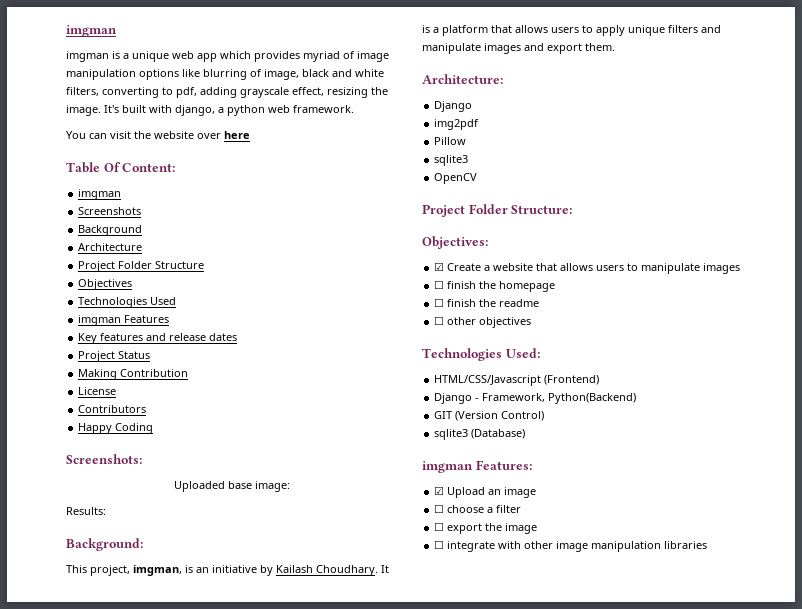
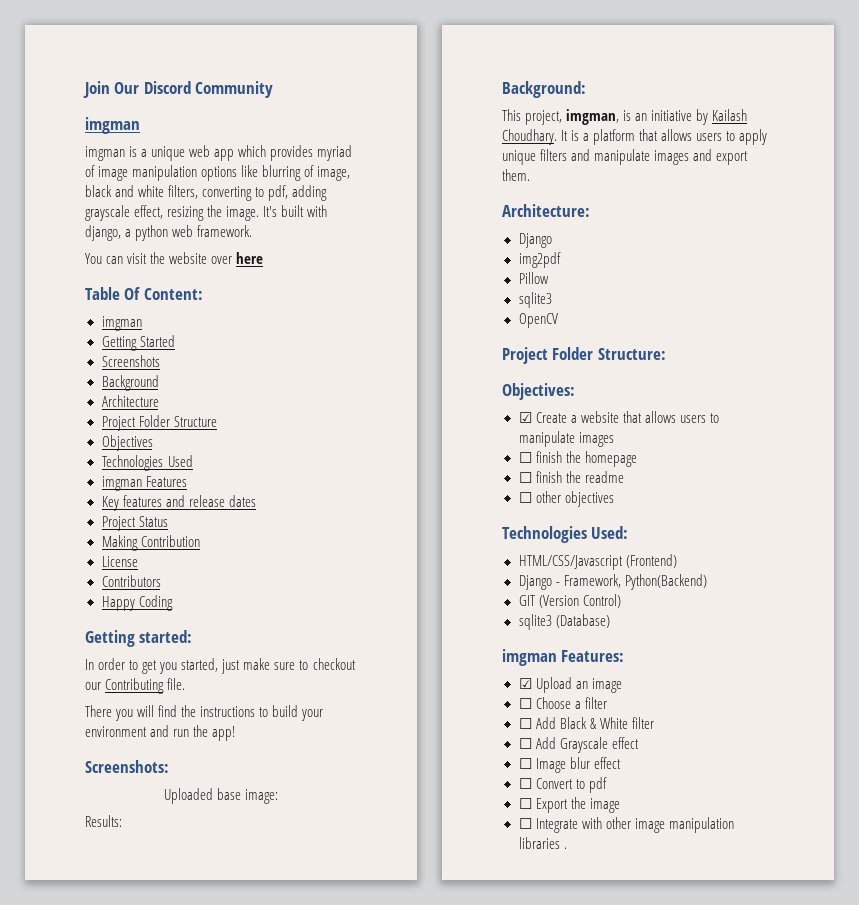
+ Join Our Discord Community
+ Getting Started
+ Getting started:
+ In order to get you started, just make sure to checkout our Contributing file.
+ There you will find the instructions to build your environment and run the app!
- ☐ choose a filter
+ ☐ Choose a filter
- ☐ export the image
+ ☐ Add Black & White filter
+ ☐ Add Grayscale effect
+ ☐ Image blur effect
+ ☐ Convert to pdf
+ ☐ Export the image
- ☐ integrate with other image manipulation libraries
+ ☐ Integrate with other image manipulation libraries .

